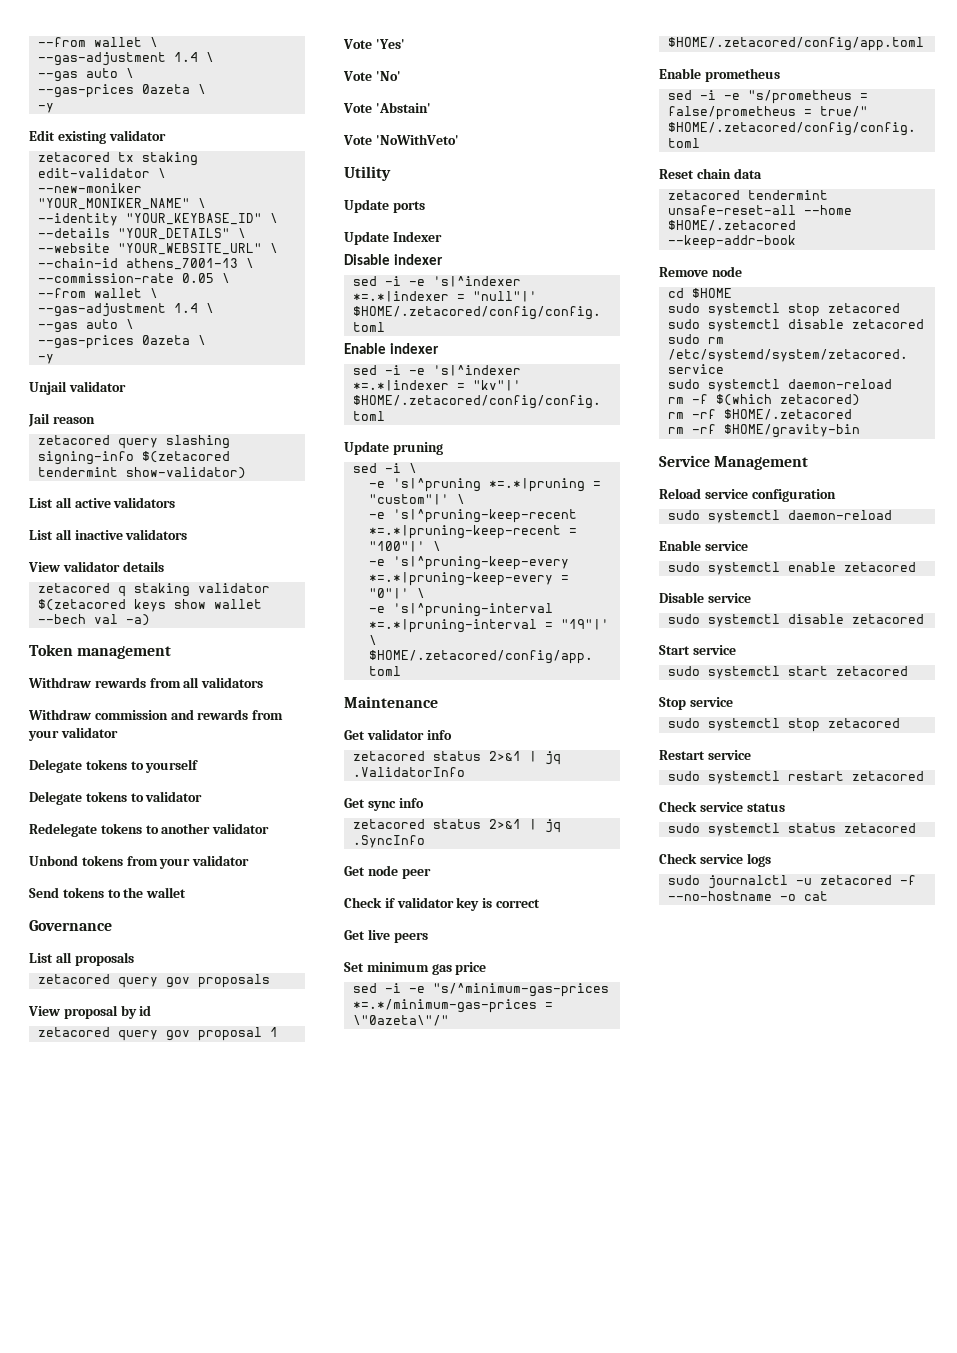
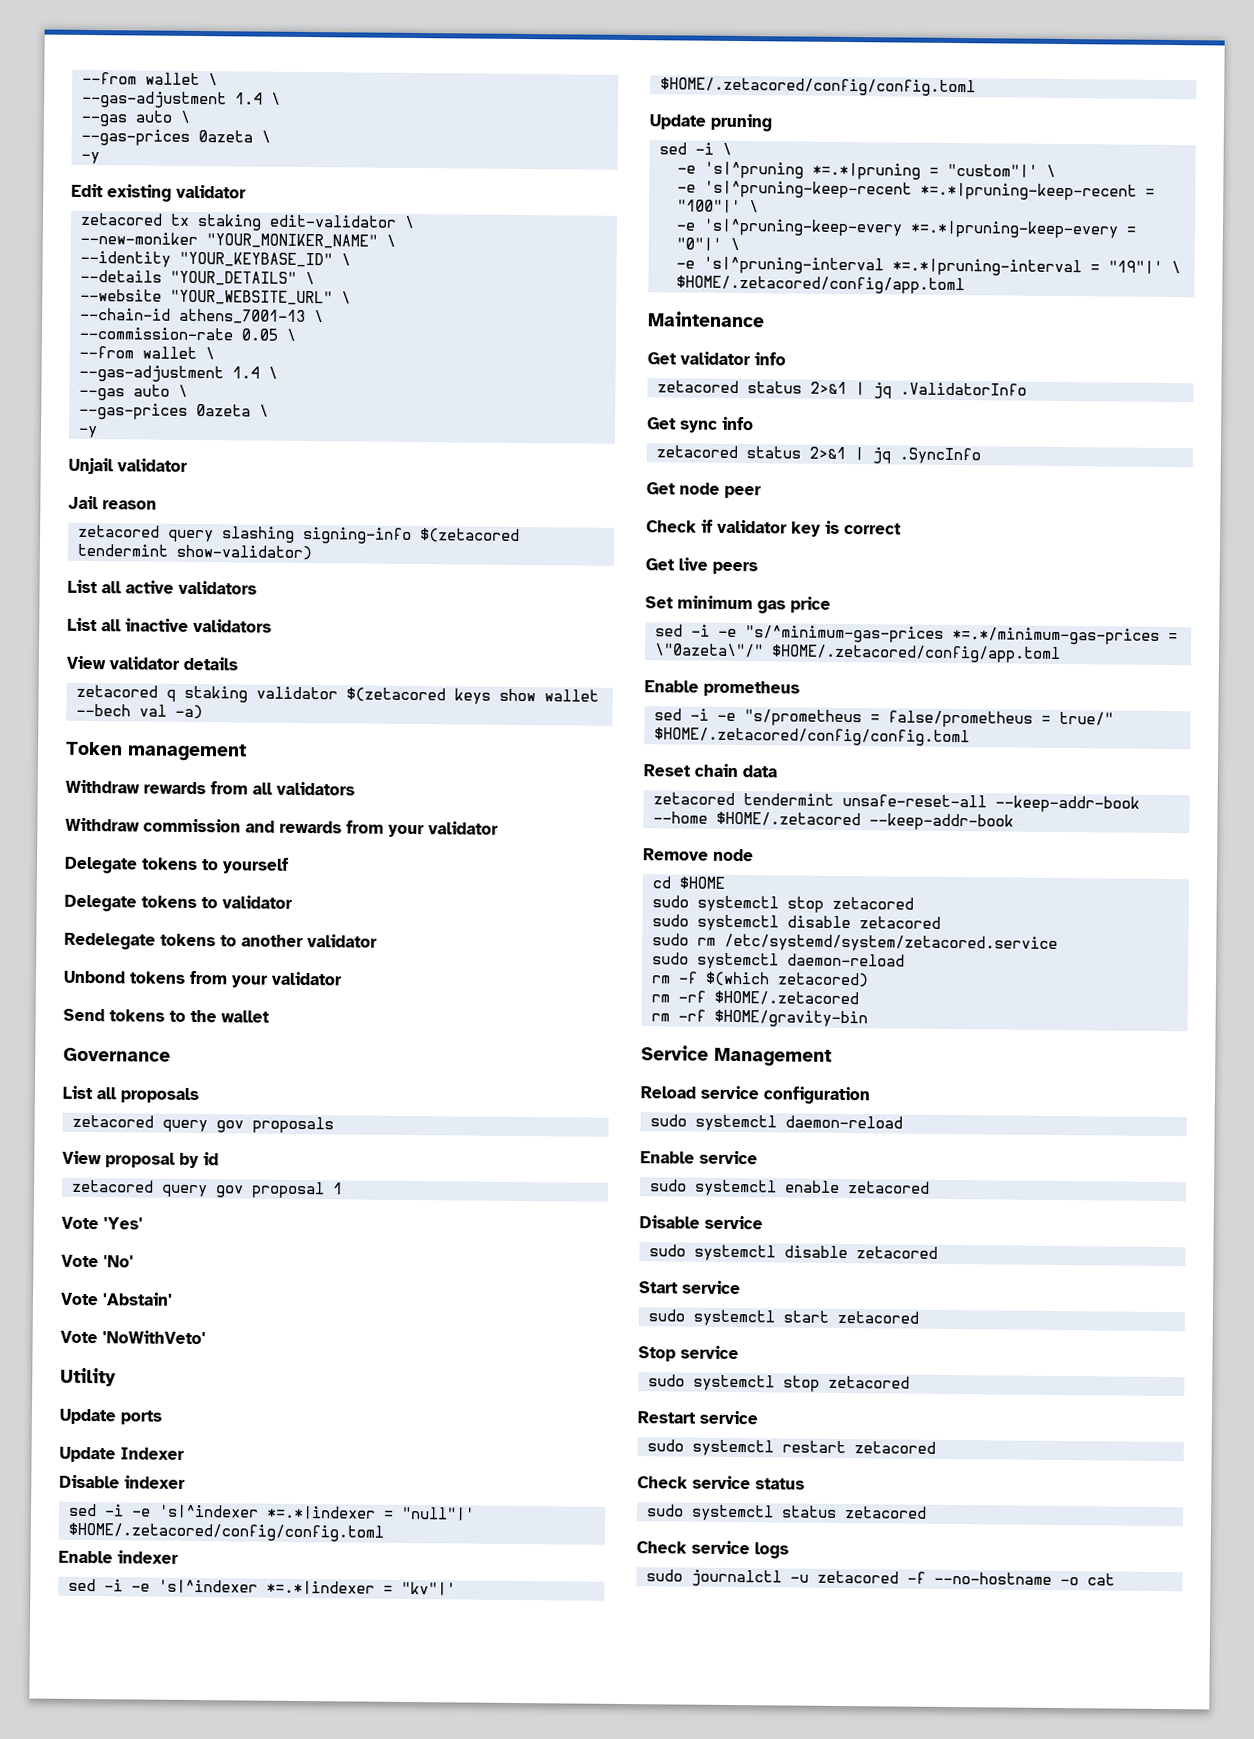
- zetacored tendermint unsafe-reset-all --home $HOME/.zetacored --keep-addr-book
+ zetacored tendermint unsafe-reset-all --keep-addr-book --home $HOME/.zetacored --keep-addr-book

